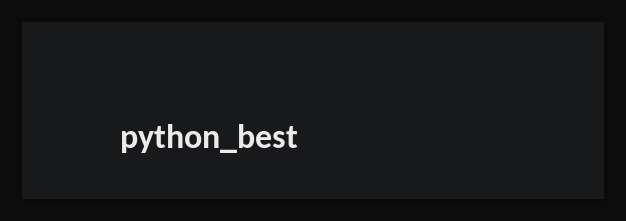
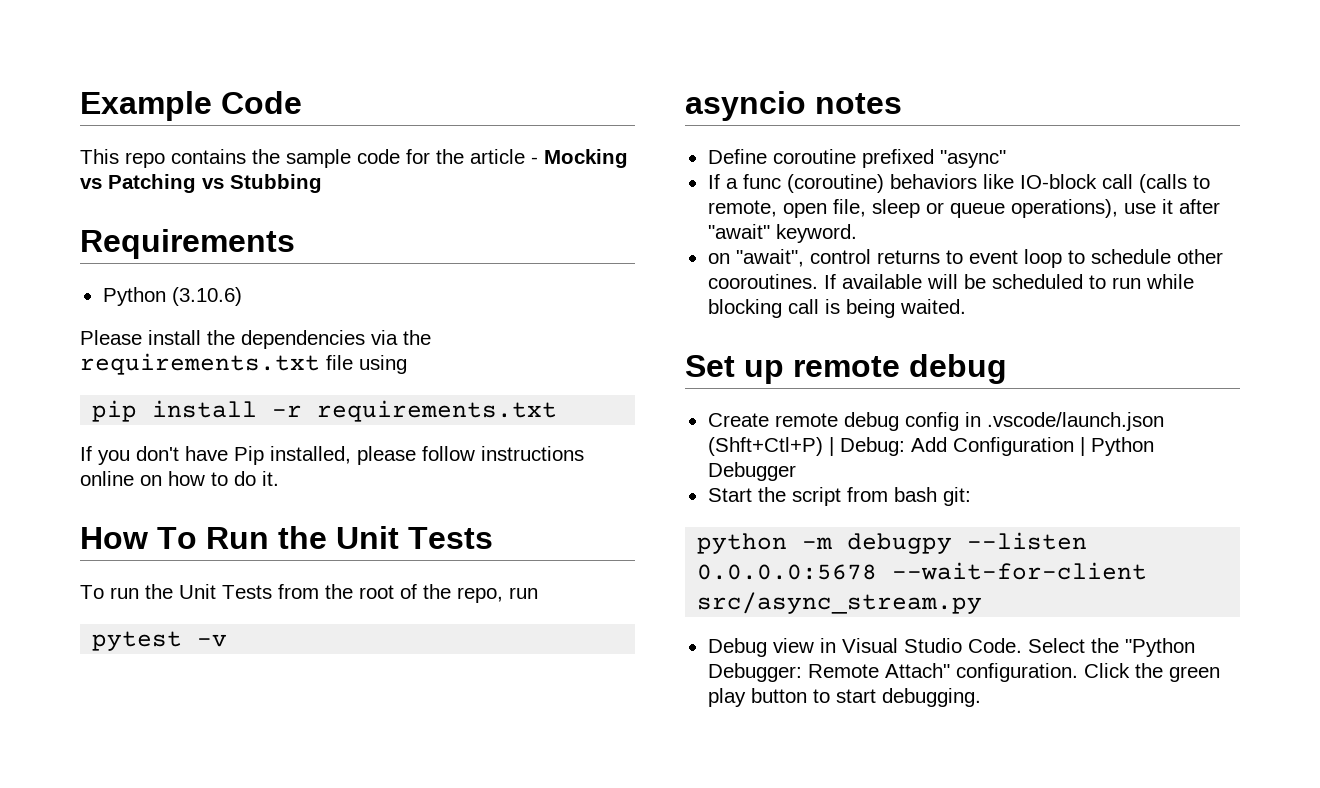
- python_best
+ Example Code
+ This repo contains the sample code for the article - Mocking vs Patching vs Stubbing
+ Requirements
+ Python (3.10.6)
+ Please install the dependencies via the requirements.txt file using
+ pip install -r requirements.txt
+ If you don't have Pip installed, please follow instructions online on how to do it.
+ How To Run the Unit Tests
+ To run the Unit Tests from the root of the repo, run
+ pytest -v
+ asyncio notes
+ Define coroutine prefixed "async"
+ If a func (coroutine) behaviors like IO-block call (calls to remote, open file, sleep or queue operations), use it after "await" keyword.
+ on "await", control returns to event loop to schedule other cooroutines. If available will be scheduled to run while blocking call is being waited.
+ Set up remote debug
+ Create remote debug config in .vscode/launch.json (Shft+Ctl+P) | Debug: Add Configuration | Python Debugger
+ Start the script from bash git:
+ python -m debugpy --listen 0.0.0.0:5678 --wait-for-client src/async_stream.py
+ Debug view in Visual Studio Code. Select the "Python Debugger: Remote Attach" configuration. Click the green play button to start debugging.

